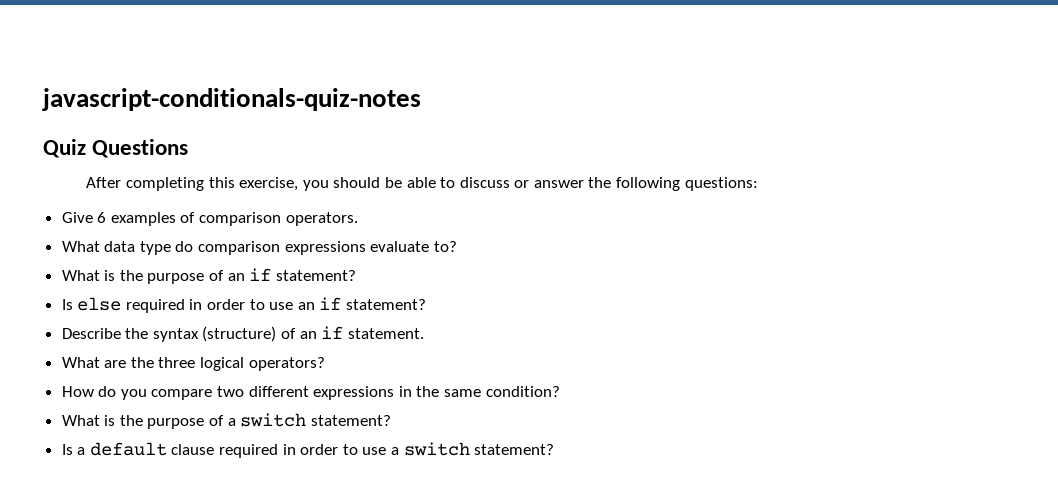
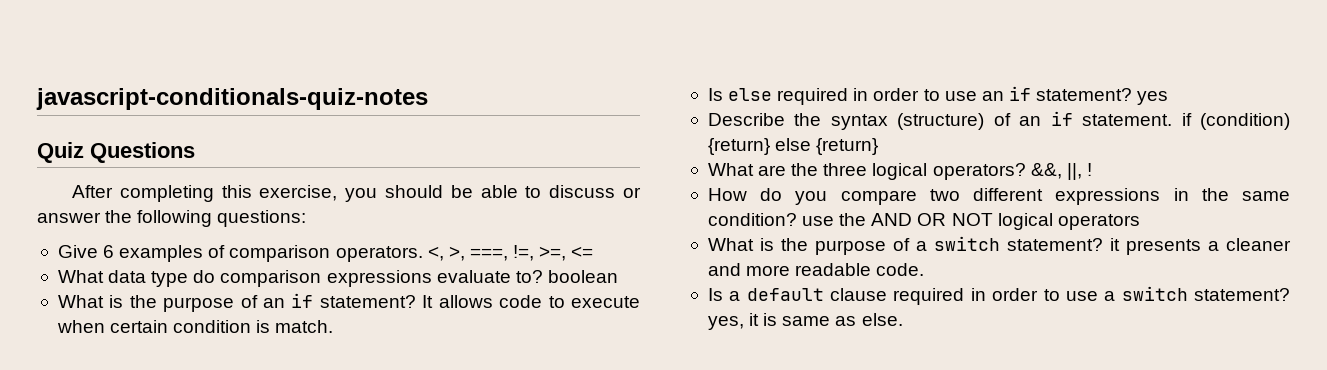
+ <, >, ===, !=, >=, <=
- What data type do comparison expressions evaluate to?
+ What data type do comparison expressions evaluate to? boolean
+ It allows code to execute when certain condition is match.
- Is else required in order to use an if statement?
+ Is else required in order to use an if statement? yes
- Describe the syntax (structure) of an if statement.
+ Describe the syntax (structure) of an if statement. if (condition) {return} else {return}
+ &&, ||, !
- How do you compare two different expressions in the same condition?
+ How do you compare two different expressions in the same condition? use the AND OR NOT logical operators
- What is the purpose of a switch statement?
+ What is the purpose of a switch statement? it presents a cleaner and more readable code.
- Is a default clause required in order to use a switch statement?
+ Is a default clause required in order to use a switch statement? yes, it is same as else.

